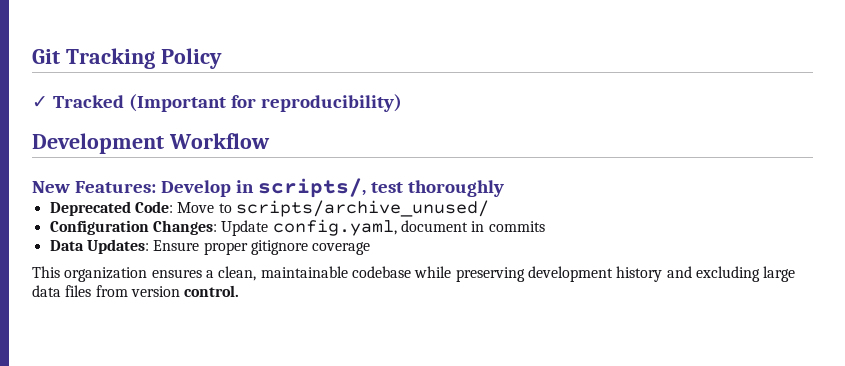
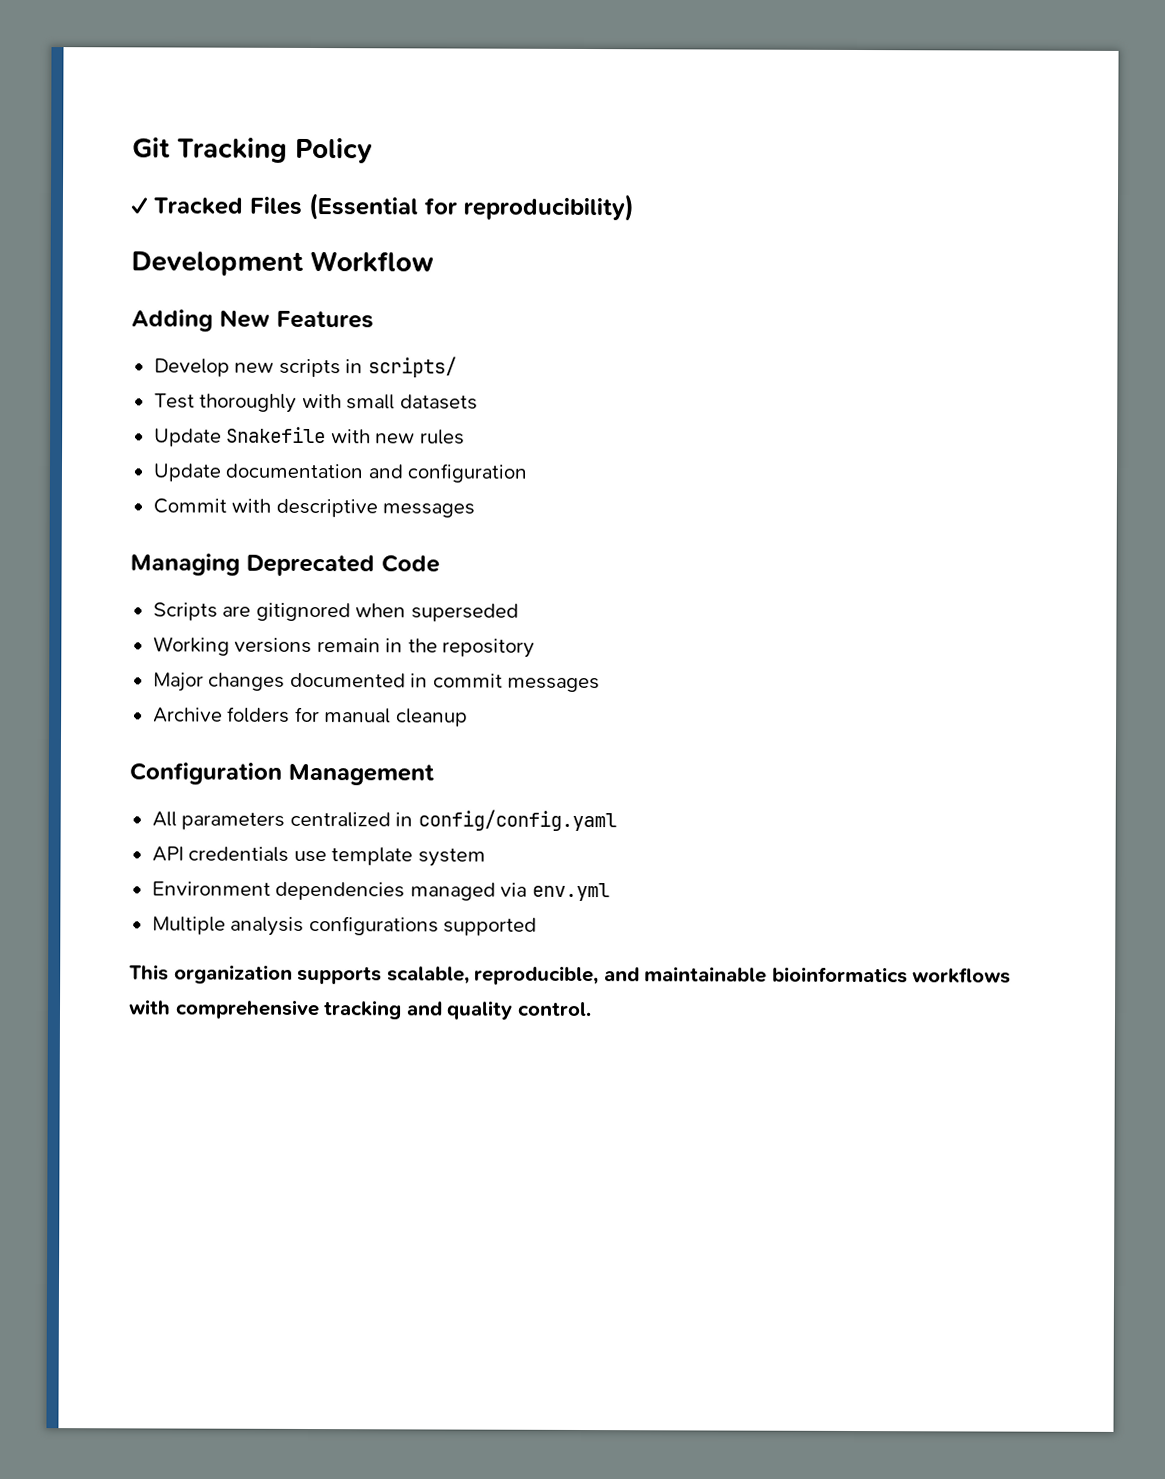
- ✓ Tracked (Important for reproducibility)
+ ✓ Tracked Files (Essential for reproducibility)
- New Features: Develop in scripts/, test thoroughly
- Deprecated Code: Move to scripts/archive_unused/
- Configuration Changes: Update config.yaml, document in commits
- Data Updates: Ensure proper gitignore coverage
- This organization ensures a clean, maintainable codebase while preserving development history and excluding large data files from version control.
+ Adding New Features
+ Develop new scripts in scripts/
+ Test thoroughly with small datasets
+ Update Snakefile with new rules
+ Update documentation and configuration
+ Commit with descriptive messages
+ Managing Deprecated Code
+ Scripts are gitignored when superseded
+ Working versions remain in the repository
+ Major changes documented in commit messages
+ Archive folders for manual cleanup
+ Configuration Management
+ All parameters centralized in config/config.yaml
+ API credentials use template system
+ Environment dependencies managed via env.yml
+ Multiple analysis configurations supported
+ This organization supports scalable, reproducible, and maintainable bioinformatics workflows with comprehensive tracking and quality control.

